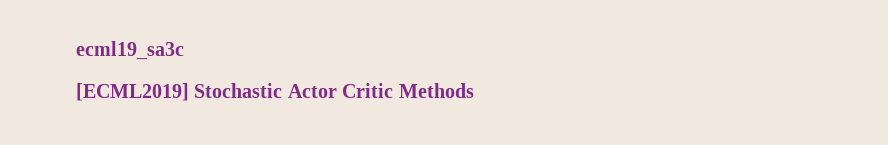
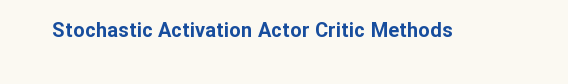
- ecml19_sa3c
- [ECML2019] Stochastic Actor Critic Methods
+ Stochastic Activation Actor Critic Methods

